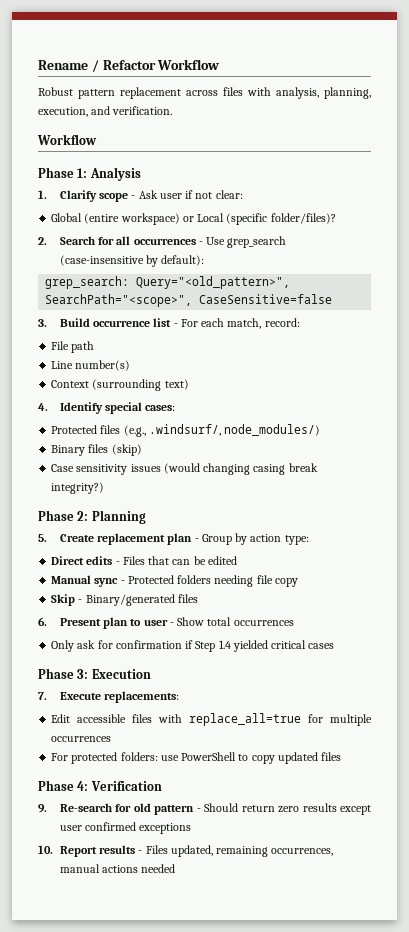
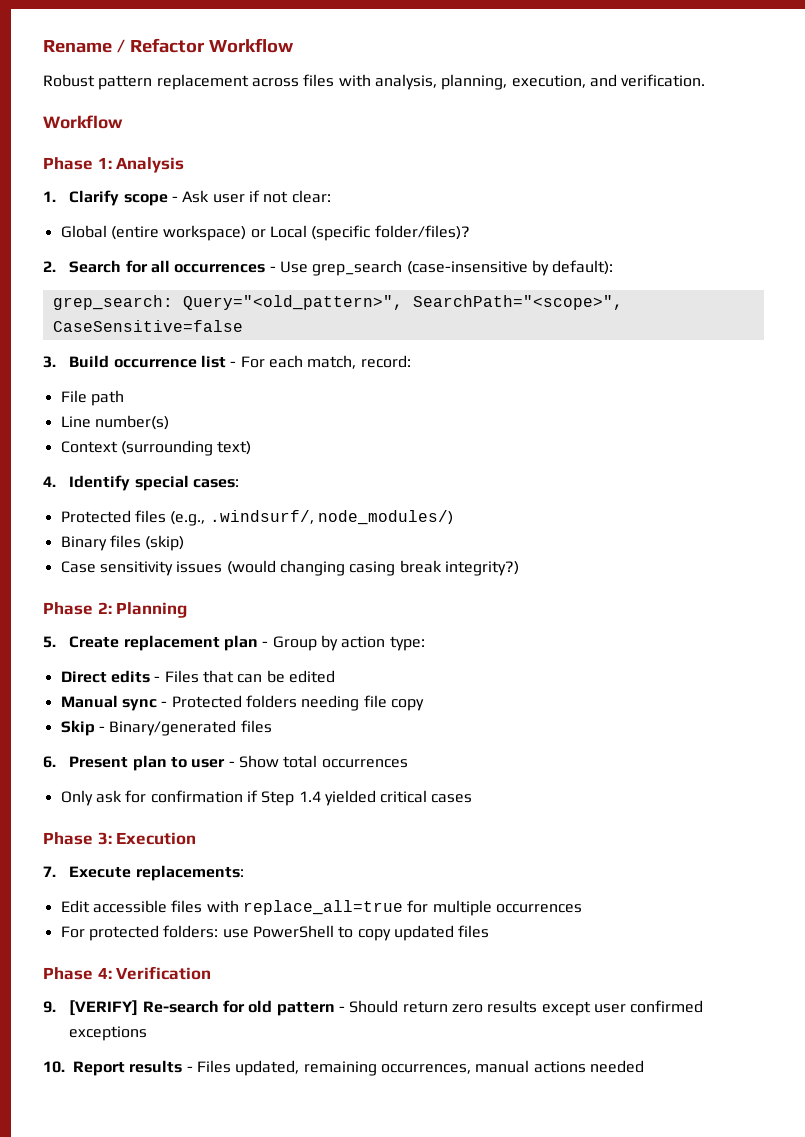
- 9. Re-search for old pattern - Should return zero results except user confirmed exceptions
+ 9. [VERIFY] Re-search for old pattern - Should return zero results except user confirmed exceptions

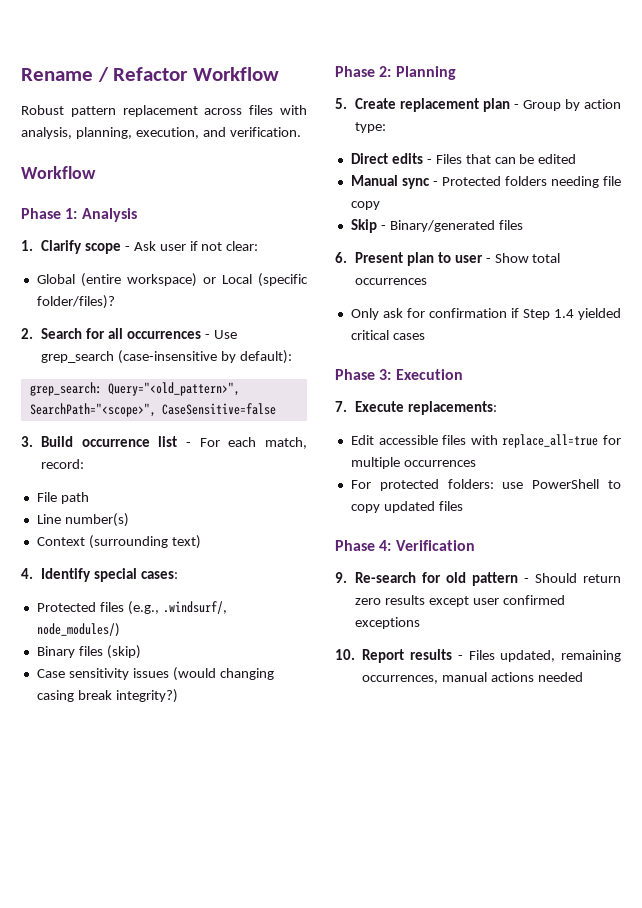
- 9. [VERIFY] Re-search for old pattern - Should return zero results except user confirmed exceptions
+ 9. Re-search for old pattern - Should return zero results except user confirmed exceptions

